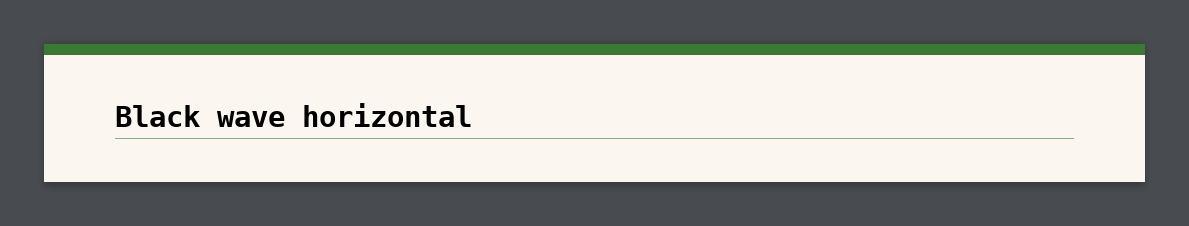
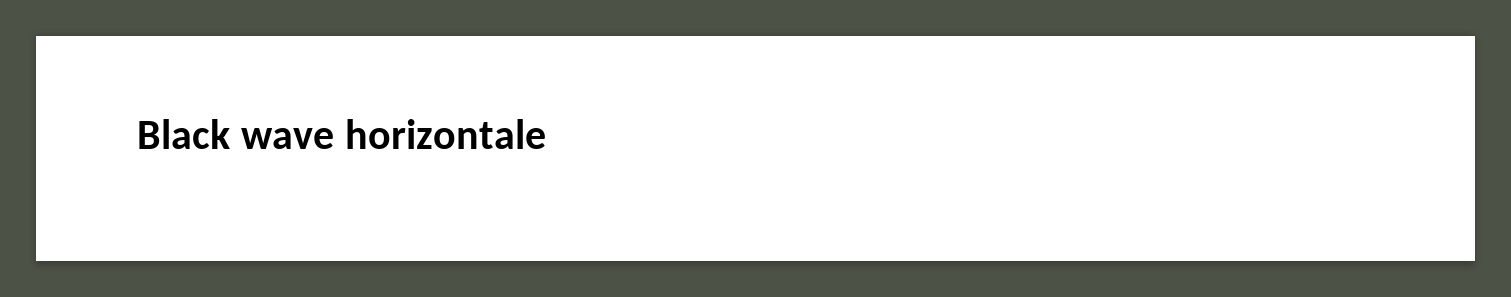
- Black wave horizontal
+ Black wave horizontale

